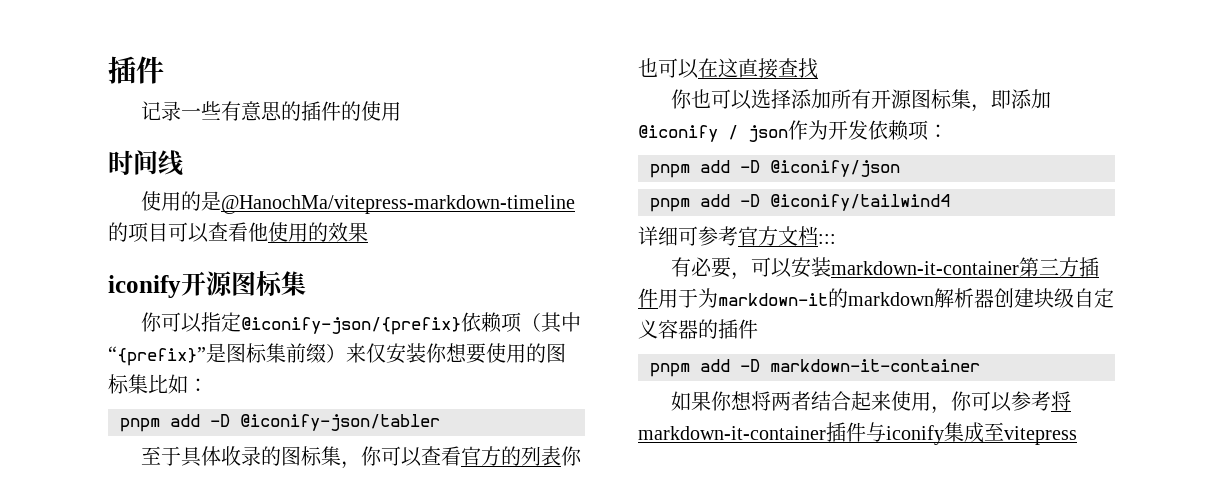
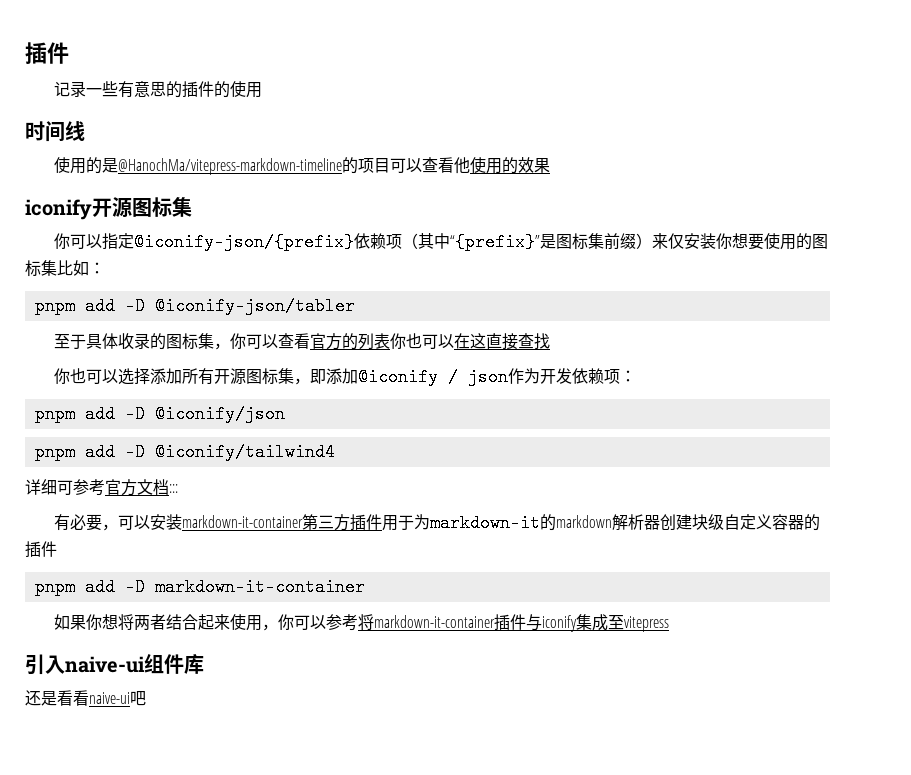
+ 引入naive-ui组件库
+ 还是看看naive-ui吧

